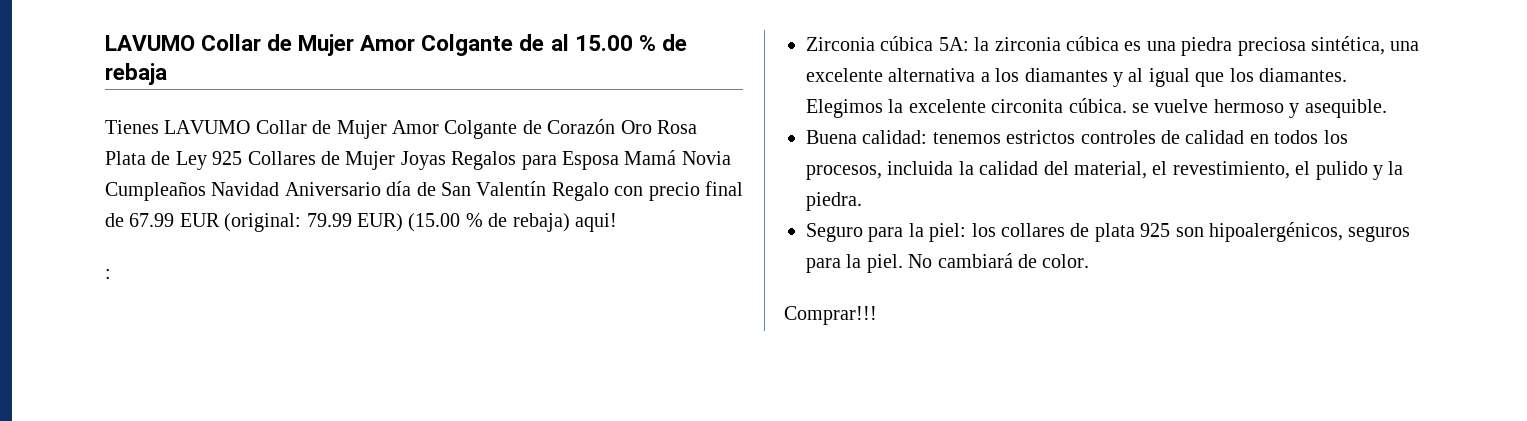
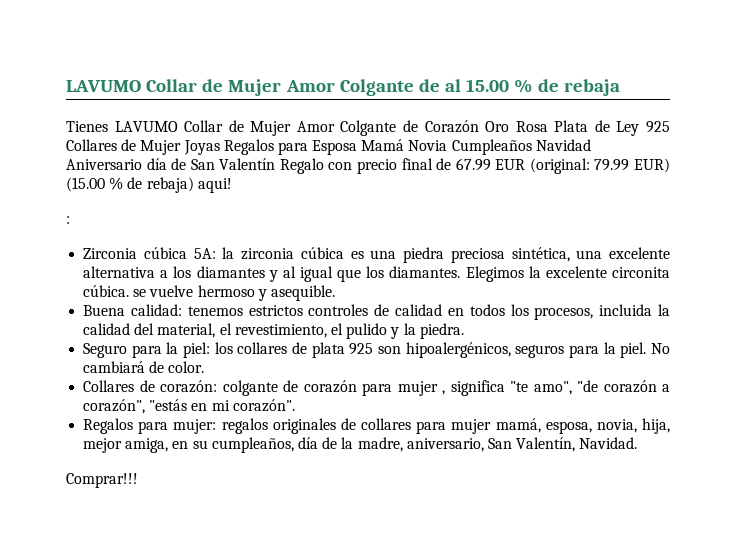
+ Collares de corazón: colgante de corazón para mujer , significa "te amo", "de corazón a corazón", "estás en mi corazón".
+ Regalos para mujer: regalos originales de collares para mujer mamá, esposa, novia, hija, mejor amiga, en su cumpleaños, día de la madre, aniversario, San Valentín, Navidad.

